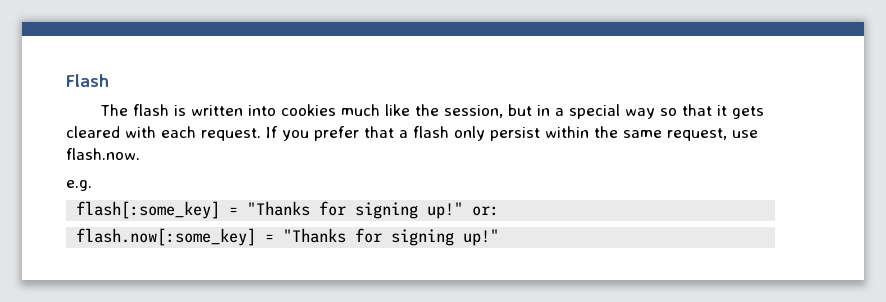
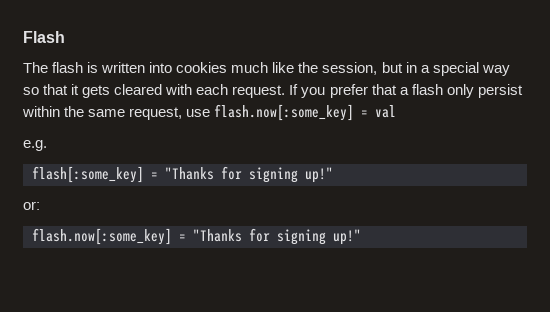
- If you prefer that a flash only persist within the same request, use flash.now.
+ If you prefer that a flash only persist within the same request, use flash.now[:some_key] = val
- flash[:some_key] = "Thanks for signing up!" or:
+ flash[:some_key] = "Thanks for signing up!"
+ or:

